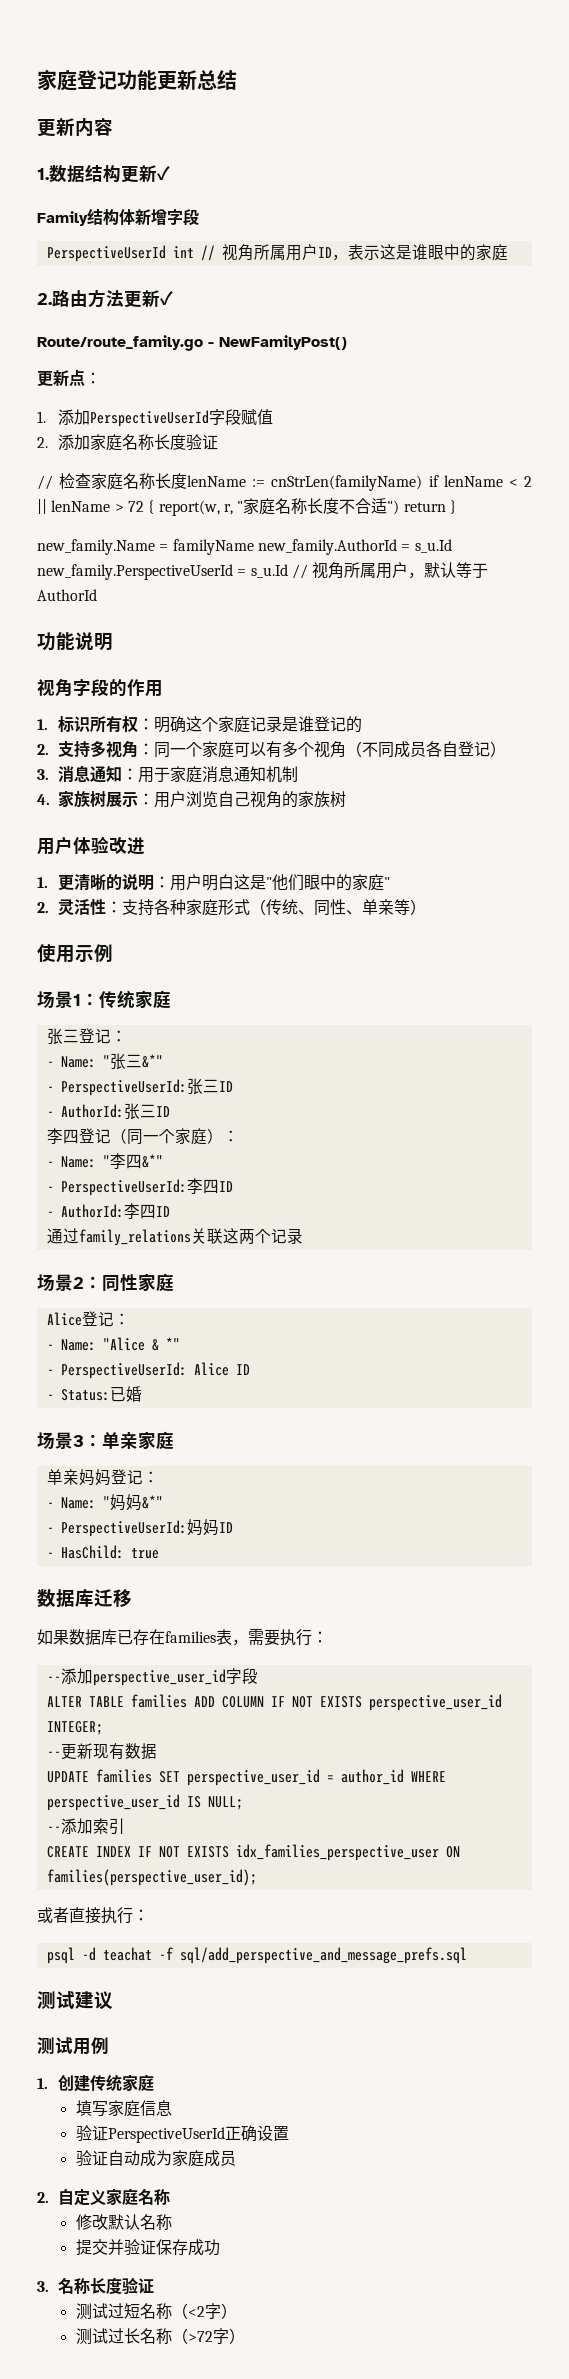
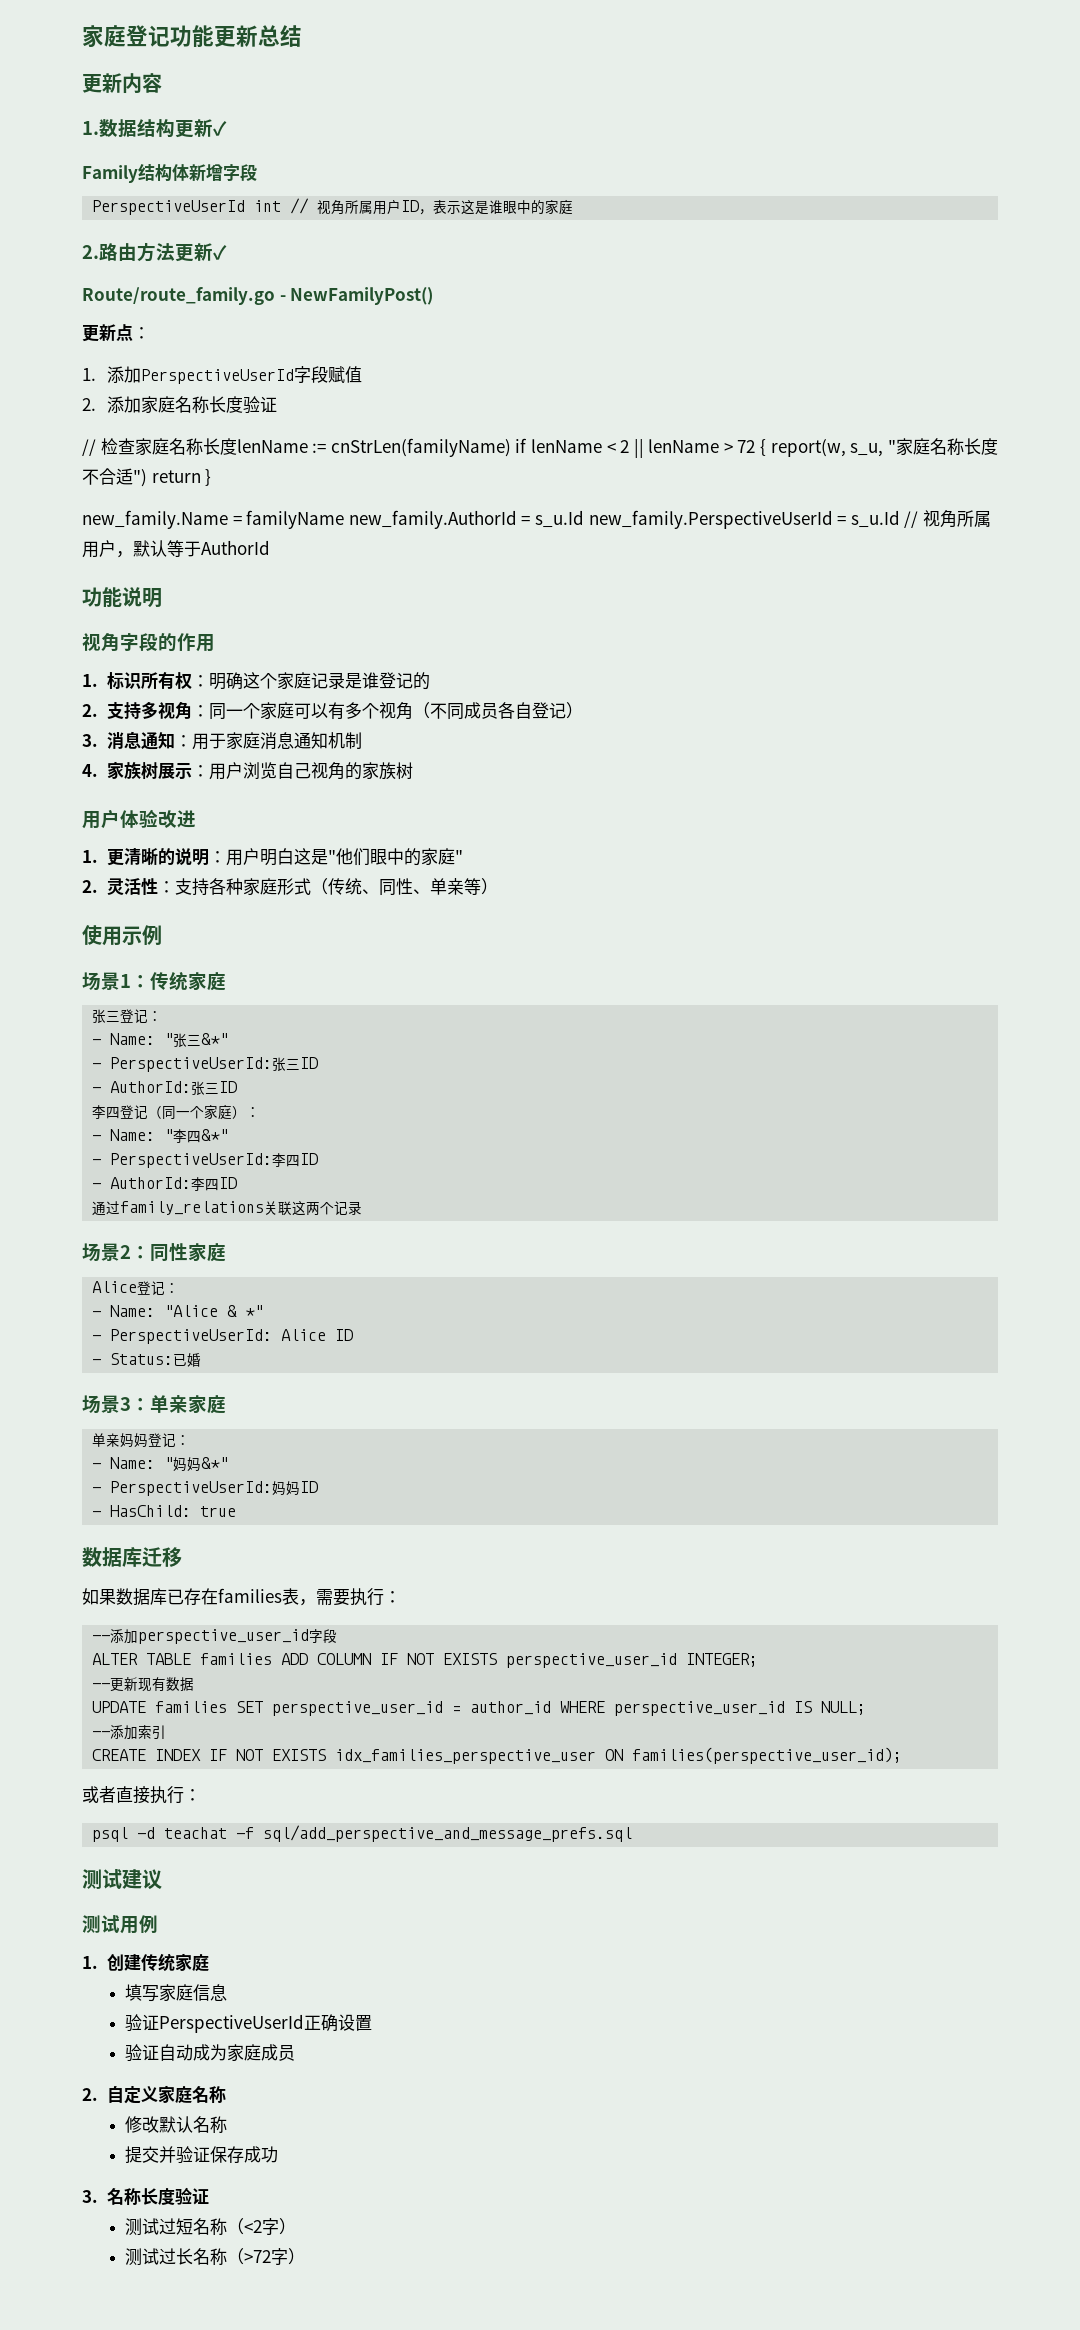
- // 检查家庭名称长度lenName := cnStrLen(familyName) if lenName < 2 || lenName > 72 { report(w, r, "家庭名称长度不合适") return }
+ // 检查家庭名称长度lenName := cnStrLen(familyName) if lenName < 2 || lenName > 72 { report(w, s_u, "家庭名称长度不合适") return }

